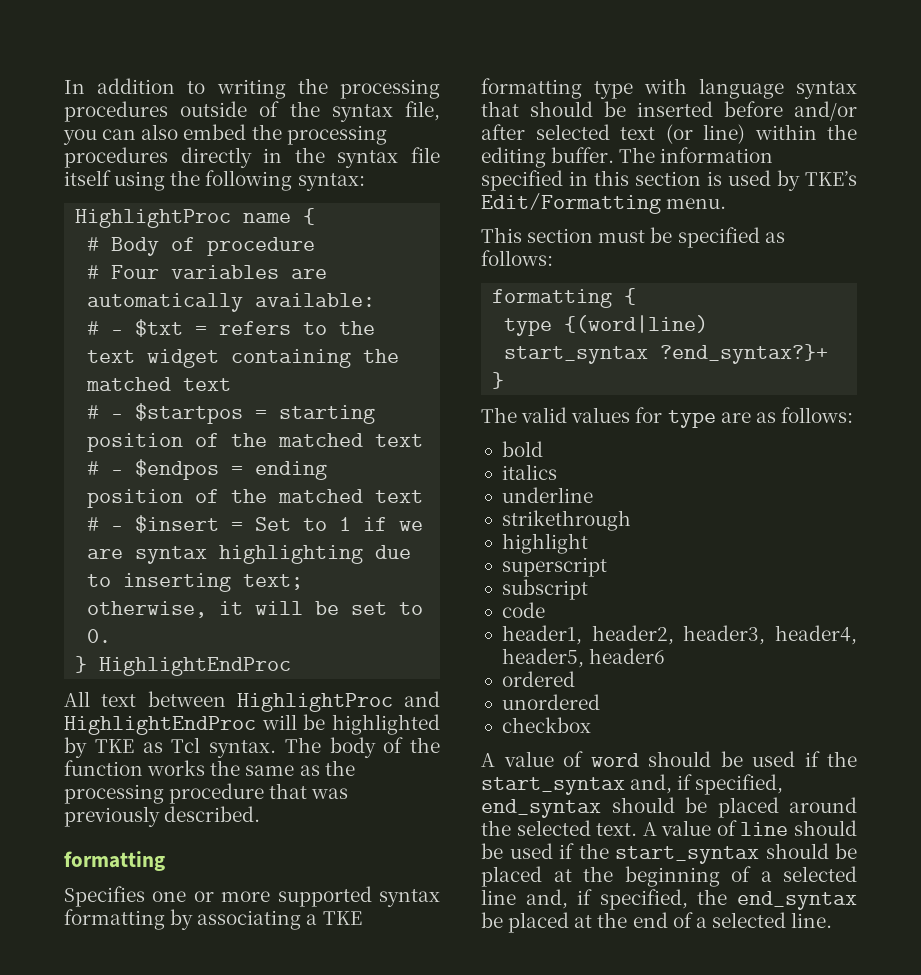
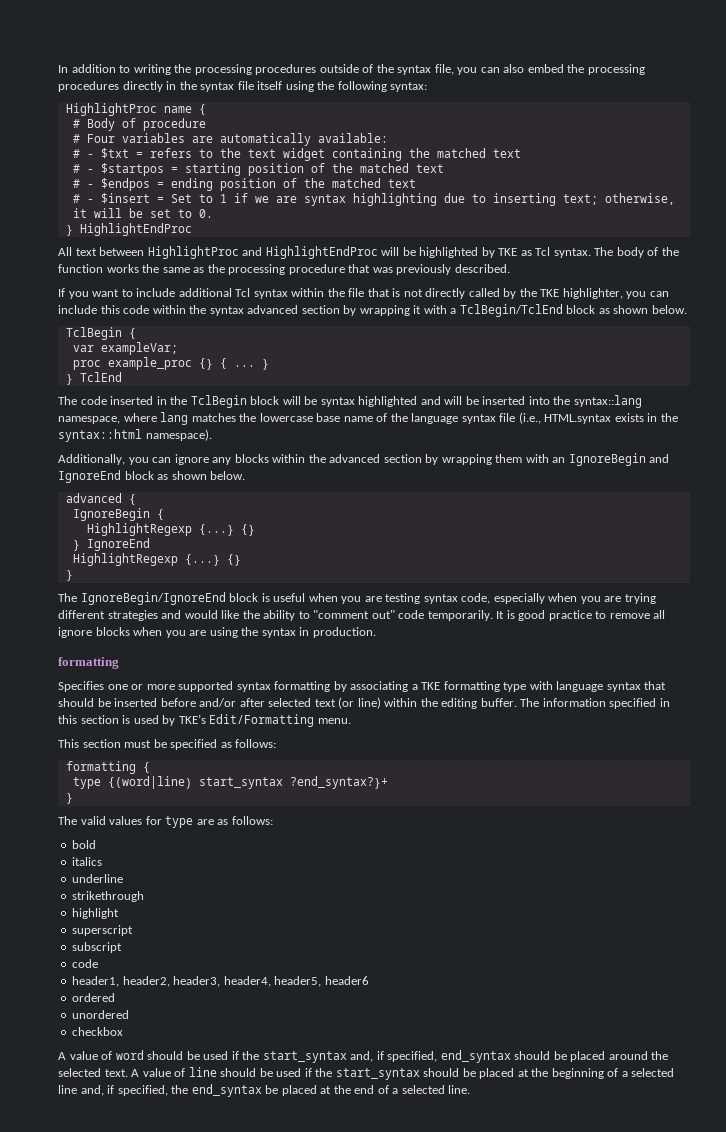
+ If you want to include additional Tcl syntax within the file that is not directly called by the TKE highlighter, you can include this code within the syntax advanced section by wrapping it with a TclBegin/TclEnd block as shown below.
+ TclBegin {
+ var exampleVar;
+ proc example_proc {} { ... }
+ } TclEnd
+ The code inserted in the TclBegin block will be syntax highlighted and will be inserted into the syntax::lang namespace, where lang matches the lowercase base name of the language syntax file (i.e., HTML.syntax exists in the syntax::html namespace).
+ Additionally, you can ignore any blocks within the advanced section by wrapping them with an IgnoreBegin and IgnoreEnd block as shown below.
+ advanced {
+ IgnoreBegin {
+ HighlightRegexp {...} {}
+ } IgnoreEnd
+ HighlightRegexp {...} {}
+ }
+ The IgnoreBegin/IgnoreEnd block is useful when you are testing syntax code, especially when you are trying different strategies and would like the ability to "comment out" code temporarily. It is good practice to remove all ignore blocks when you are using the syntax in production.

